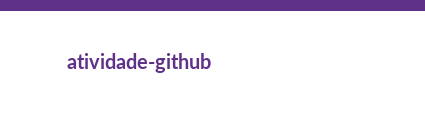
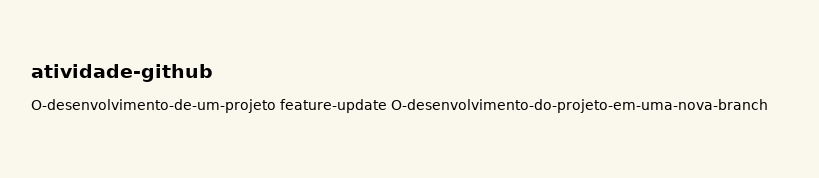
+ O-desenvolvimento-de-um-projeto feature-update O-desenvolvimento-do-projeto-em-uma-nova-branch

